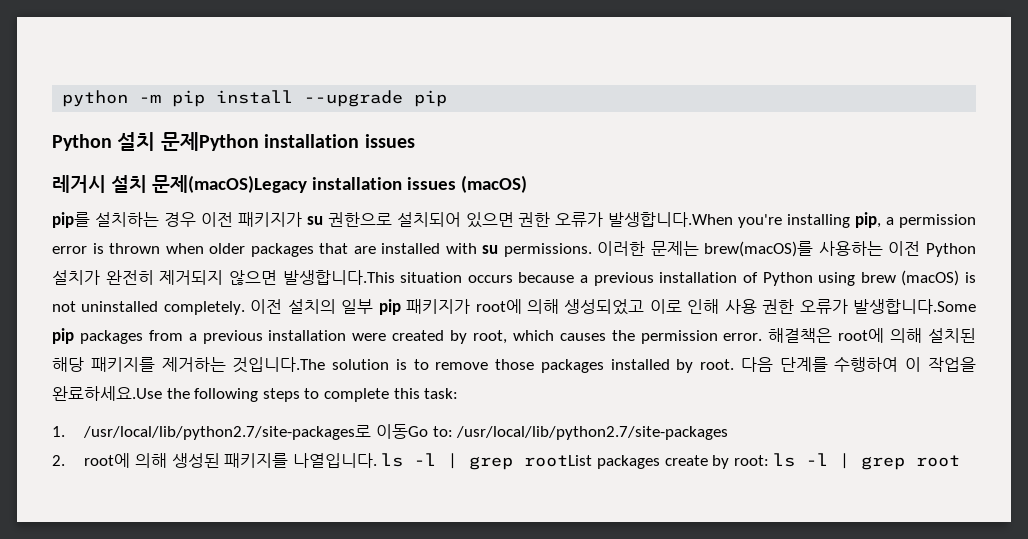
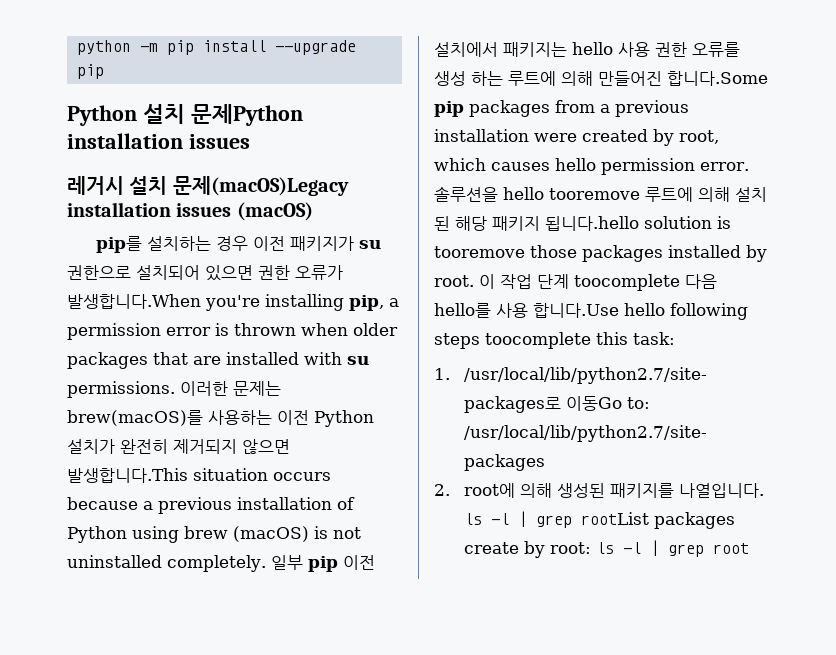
- 이전 설치의 일부 pip 패키지가 root에 의해 생성되었고 이로 인해 사용 권한 오류가 발생합니다.Some pip packages from a previous installation were created by root, which causes the permission error.
+ 일부 pip 이전 설치에서 패키지는 hello 사용 권한 오류를 생성 하는 루트에 의해 만들어진 합니다.Some pip packages from a previous installation were created by root, which causes hello permission error.
- 해결책은 root에 의해 설치된 해당 패키지를 제거하는 것입니다.The solution is to remove those packages installed by root.
+ 솔루션을 hello tooremove 루트에 의해 설치 된 해당 패키지 됩니다.hello solution is tooremove those packages installed by root.
- 다음 단계를 수행하여 이 작업을 완료하세요.Use the following steps to complete this task:
+ 이 작업 단계 toocomplete 다음 hello를 사용 합니다.Use hello following steps toocomplete this task:

